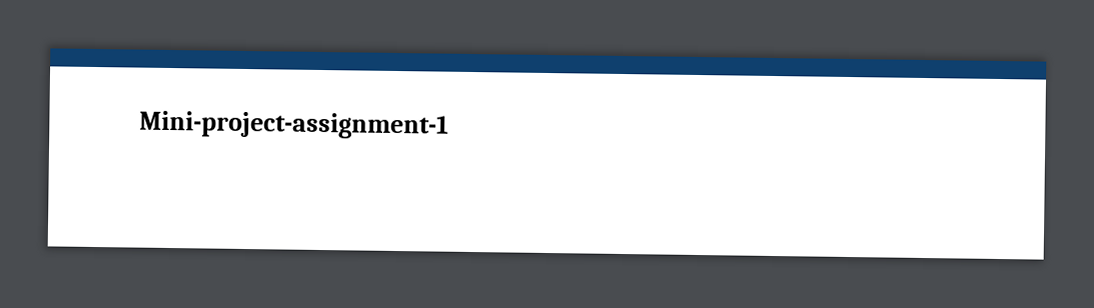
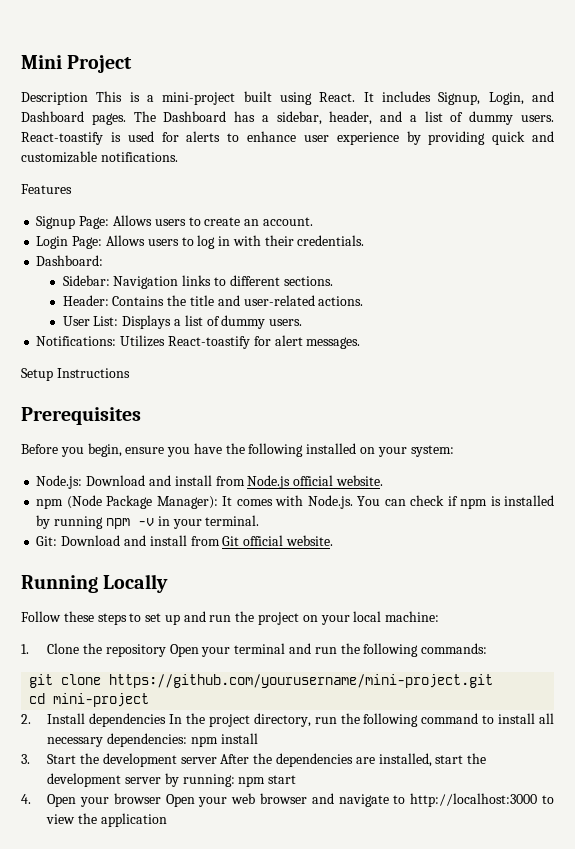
- Mini-project-assignment-1
+ Mini Project
+ Description This is a mini-project built using React. It includes Signup, Login, and Dashboard pages. The Dashboard has a sidebar, header, and a list of dummy users. React-toastify is used for alerts to enhance user experience by providing quick and customizable notifications.
+ Features
+ Signup Page: Allows users to create an account.
+ Login Page: Allows users to log in with their credentials.
+ Dashboard:
+ Sidebar: Navigation links to different sections.
+ Header: Contains the title and user-related actions.
+ User List: Displays a list of dummy users.
+ Notifications: Utilizes React-toastify for alert messages.
+ Setup Instructions
+ Prerequisites
+ Before you begin, ensure you have the following installed on your system:
+ Node.js: Download and install from Node.js official website.
+ npm (Node Package Manager): It comes with Node.js. You can check if npm is installed by running npm -v in your terminal.
+ Git: Download and install from Git official website.
+ Running Locally
+ Follow these steps to set up and run the project on your local machine:
+ 1. Clone the repository Open your terminal and run the following commands:
+ git clone https://github.com/yourusername/mini-project.git
+ cd mini-project
+ 2. Install dependencies In the project directory, run the following command to install all necessary dependencies: npm install
+ 3. Start the development server After the dependencies are installed, start the development server by running: npm start
+ 4. Open your browser Open your web browser and navigate to http://localhost:3000 to view the application

